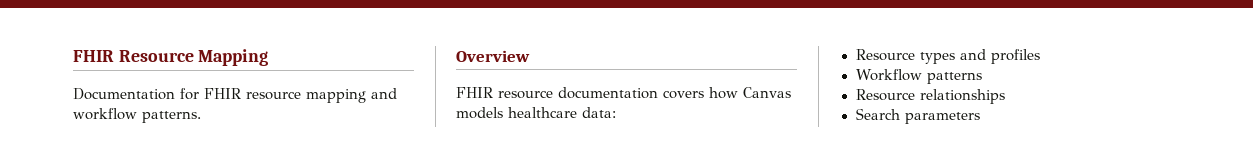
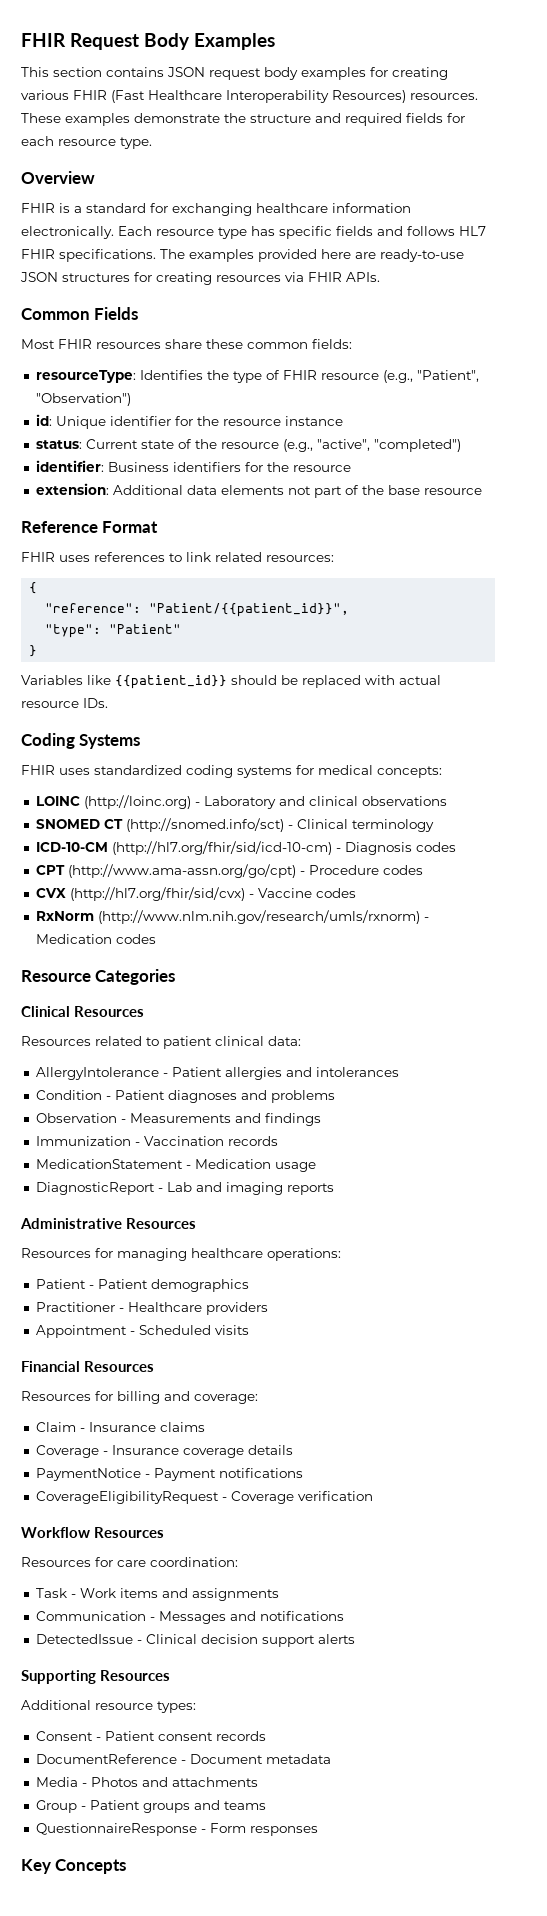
- FHIR Resource Mapping
- Documentation for FHIR resource mapping and workflow patterns.
+ FHIR Request Body Examples
+ This section contains JSON request body examples for creating various FHIR (Fast Healthcare Interoperability Resources) resources. These examples demonstrate the structure and required fields for each resource type.
  Overview
- FHIR resource documentation covers how Canvas models healthcare data:
- Resource types and profiles
- Workflow patterns
- Resource relationships
- Search parameters
+ FHIR is a standard for exchanging healthcare information electronically. Each resource type has specific fields and follows HL7 FHIR specifications. The examples provided here are ready-to-use JSON structures for creating resources via FHIR APIs.
+ Common Fields
+ Most FHIR resources share these common fields:
+ resourceType: Identifies the type of FHIR resource (e.g., "Patient", "Observation")
+ id: Unique identifier for the resource instance
+ status: Current state of the resource (e.g., "active", "completed")
+ identifier: Business identifiers for the resource
+ extension: Additional data elements not part of the base resource
+ Reference Format
+ FHIR uses references to link related resources:
+ {
+ "reference": "Patient/{{patient_id}}",
+ "type": "Patient"
+ }
+ Variables like {{patient_id}} should be replaced with actual resource IDs.
+ Coding Systems
+ FHIR uses standardized coding systems for medical concepts:
+ LOINC (http://loinc.org) - Laboratory and clinical observations
+ SNOMED CT (http://snomed.info/sct) - Clinical terminology
+ ICD-10-CM (http://hl7.org/fhir/sid/icd-10-cm) - Diagnosis codes
+ CPT (http://www.ama-assn.org/go/cpt) - Procedure codes
+ CVX (http://hl7.org/fhir/sid/cvx) - Vaccine codes
+ RxNorm (http://www.nlm.nih.gov/research/umls/rxnorm) - Medication codes
+ Resource Categories
+ Clinical Resources
+ Resources related to patient clinical data:
+ AllergyIntolerance - Patient allergies and intolerances
+ Condition - Patient diagnoses and problems
+ Observation - Measurements and findings
+ Immunization - Vaccination records
+ MedicationStatement - Medication usage
+ DiagnosticReport - Lab and imaging reports
+ Administrative Resources
+ Resources for managing healthcare operations:
+ Patient - Patient demographics
+ Practitioner - Healthcare providers
+ Appointment - Scheduled visits
+ Financial Resources
+ Resources for billing and coverage:
+ Claim - Insurance claims
+ Coverage - Insurance coverage details
+ PaymentNotice - Payment notifications
+ CoverageEligibilityRequest - Coverage verification
+ Workflow Resources
+ Resources for care coordination:
+ Task - Work items and assignments
+ Communication - Messages and notifications
+ DetectedIssue - Clinical decision support alerts
+ Supporting Resources
+ Additional resource types:
+ Consent - Patient consent records
+ DocumentReference - Document metadata
+ Media - Photos and attachments
+ Group - Patient groups and teams
+ QuestionnaireResponse - Form responses
+ Key Concepts

